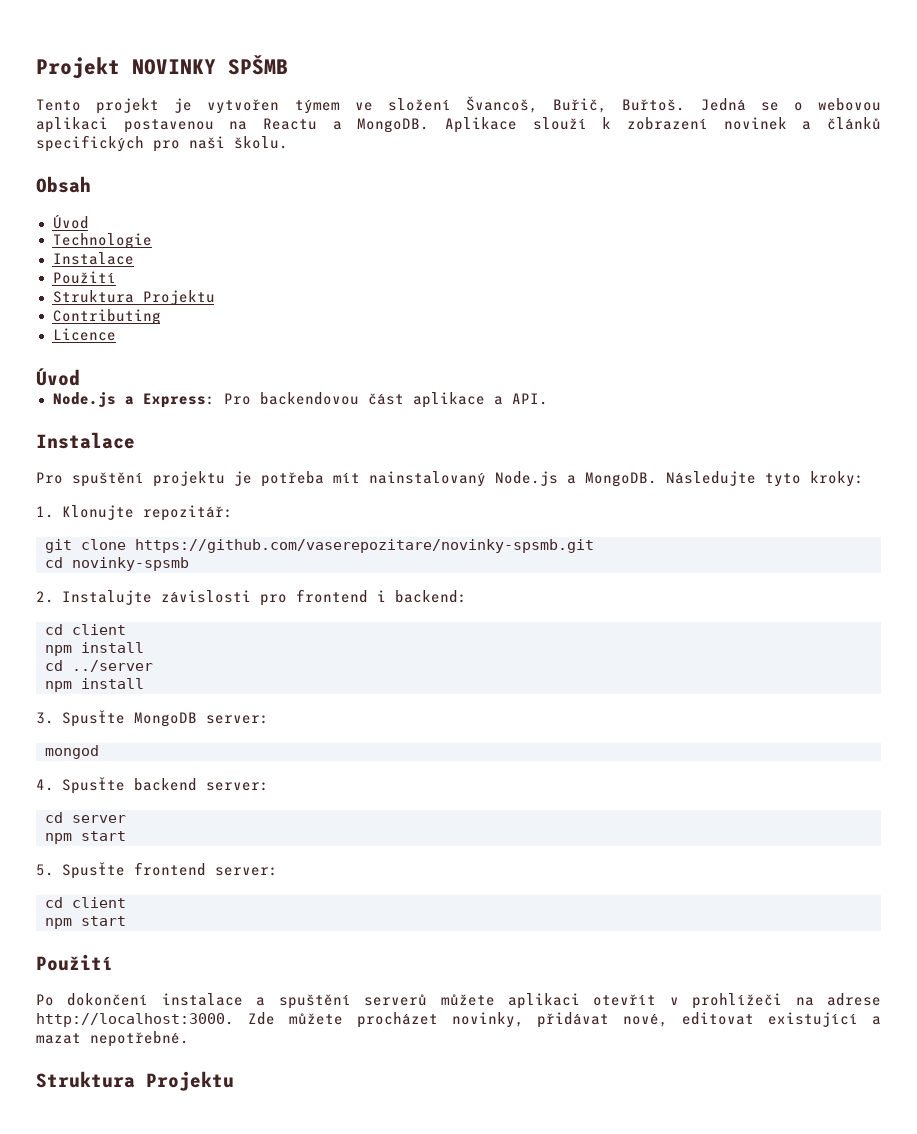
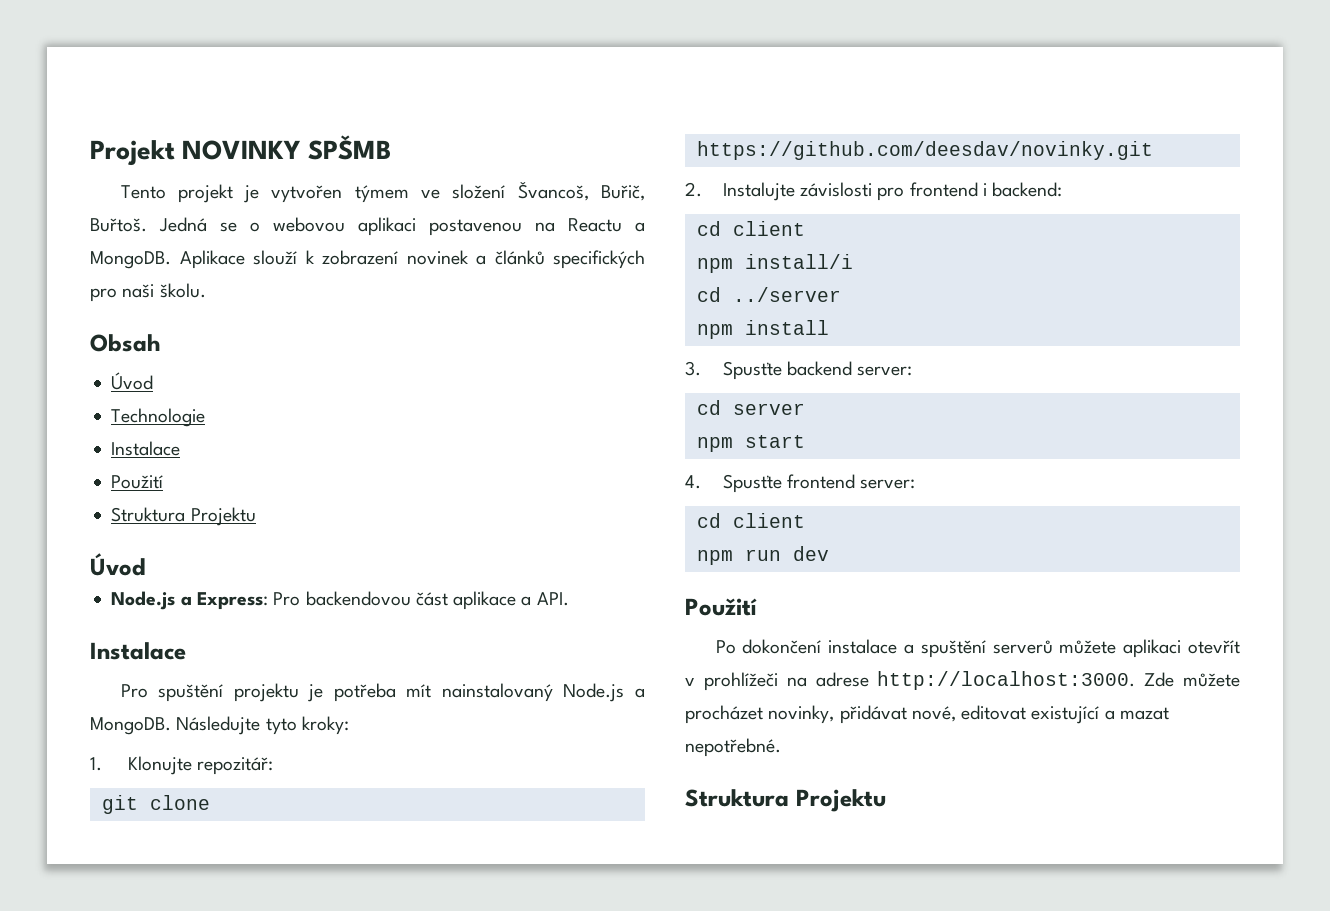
- Contributing
- Licence
- git clone https://github.com/vaserepozitare/novinky-spsmb.git
- cd novinky-spsmb
+ git clone https://github.com/deesdav/novinky.git
  2. Instalujte závislosti pro frontend i backend:
  cd client
- npm install
+ npm install/i
- 3. Spusťte MongoDB server:
- mongod
- 4. Spusťte backend server:
+ 3. Spusťte backend server:
- 5. Spusťte frontend server:
+ 4. Spusťte frontend server:
  cd client
- npm start
+ npm run dev

